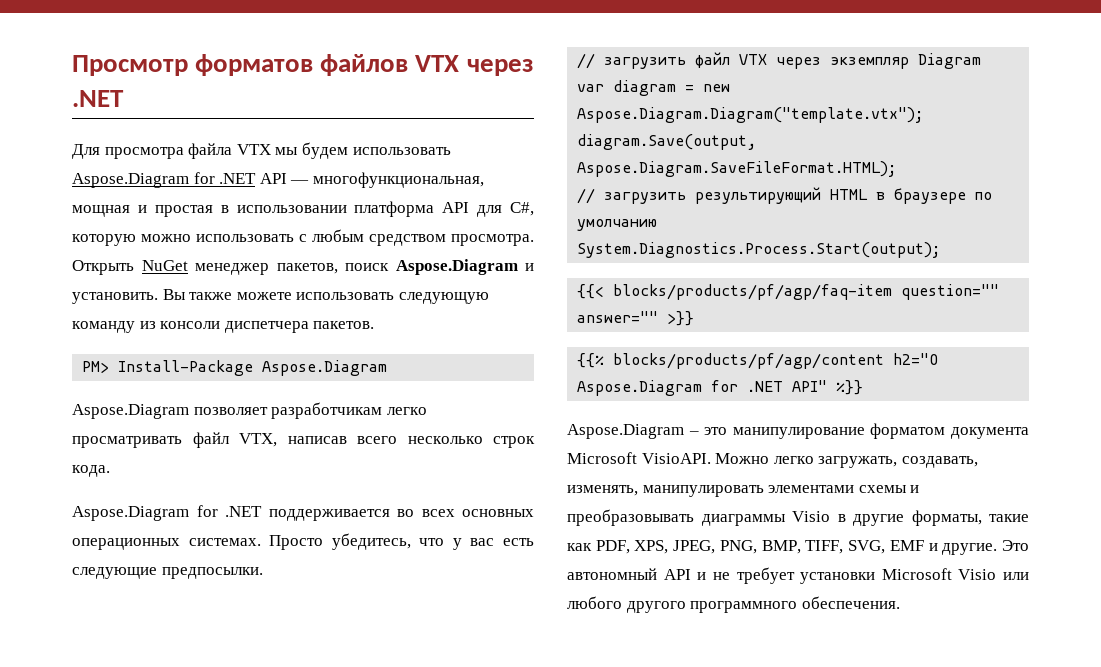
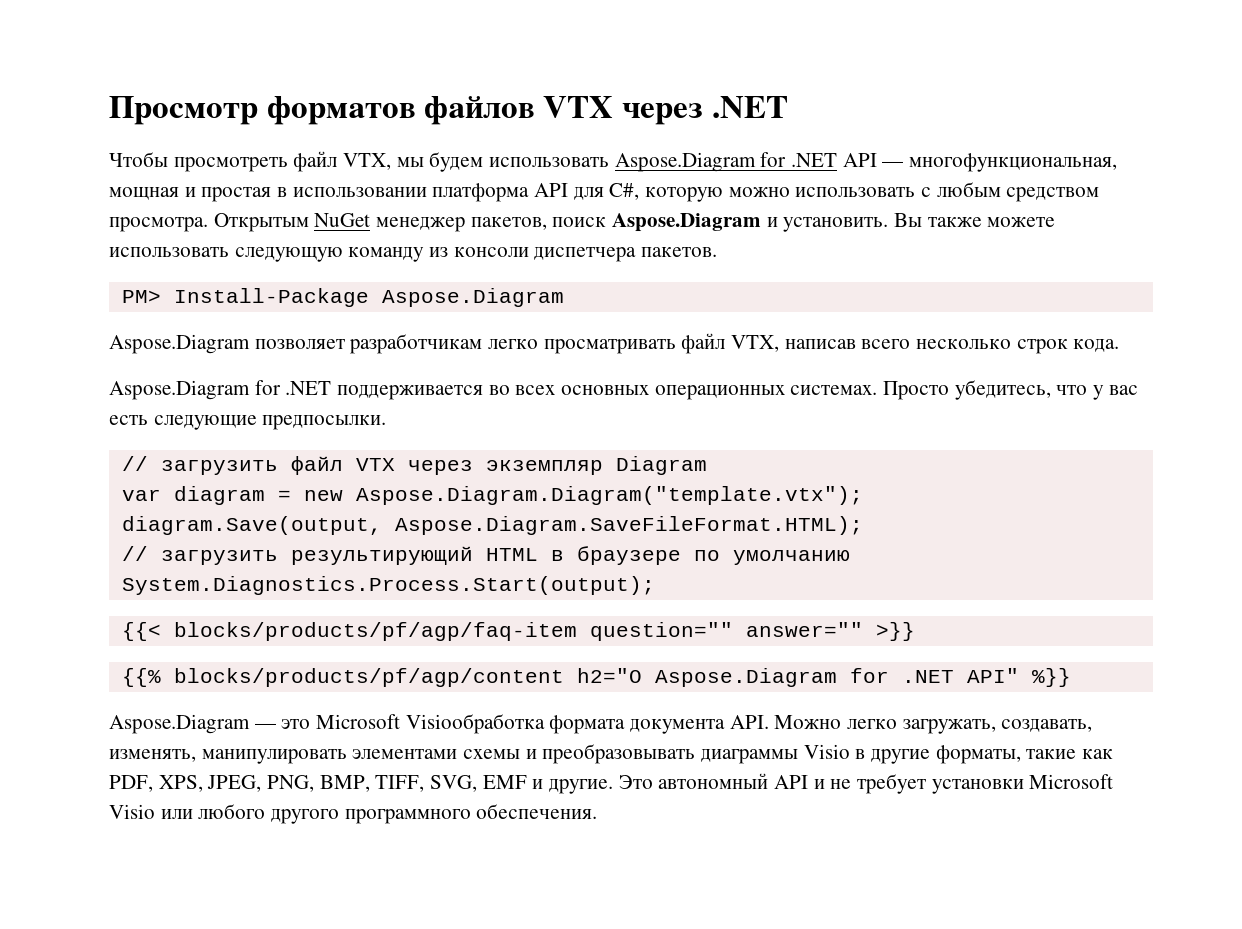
- Для просмотра файла VTX мы будем использовать Aspose.Diagram for .NET API — многофункциональная, мощная и простая в использовании платформа API для C#, которую можно использовать с любым средством просмотра.
+ Чтобы просмотреть файл VTX, мы будем использовать Aspose.Diagram for .NET API — многофункциональная, мощная и простая в использовании платформа API для C#, которую можно использовать с любым средством просмотра.
- Открыть NuGet менеджер пакетов, поиск Aspose.Diagram и установить.
+ Открытым NuGet менеджер пакетов, поиск Aspose.Diagram и установить.
- Aspose.Diagram – это манипулирование форматом документа Microsoft VisioAPI. Можно легко загружать, создавать, изменять, манипулировать элементами схемы и преобразовывать диаграммы Visio в другие форматы, такие как PDF, XPS, JPEG, PNG, BMP, TIFF, SVG, EMF и другие.
+ Aspose.Diagram — это Microsoft Visioобработка формата документа API. Можно легко загружать, создавать, изменять, манипулировать элементами схемы и преобразовывать диаграммы Visio в другие форматы, такие как PDF, XPS, JPEG, PNG, BMP, TIFF, SVG, EMF и другие.

